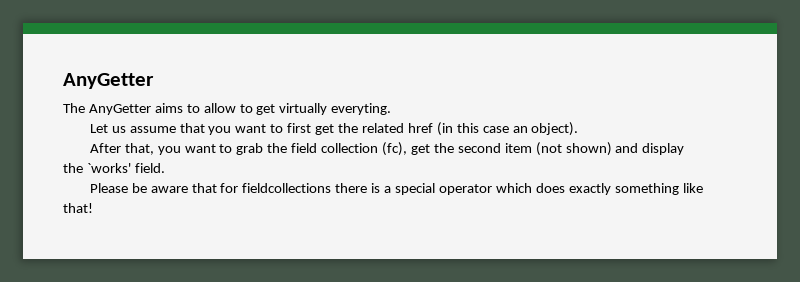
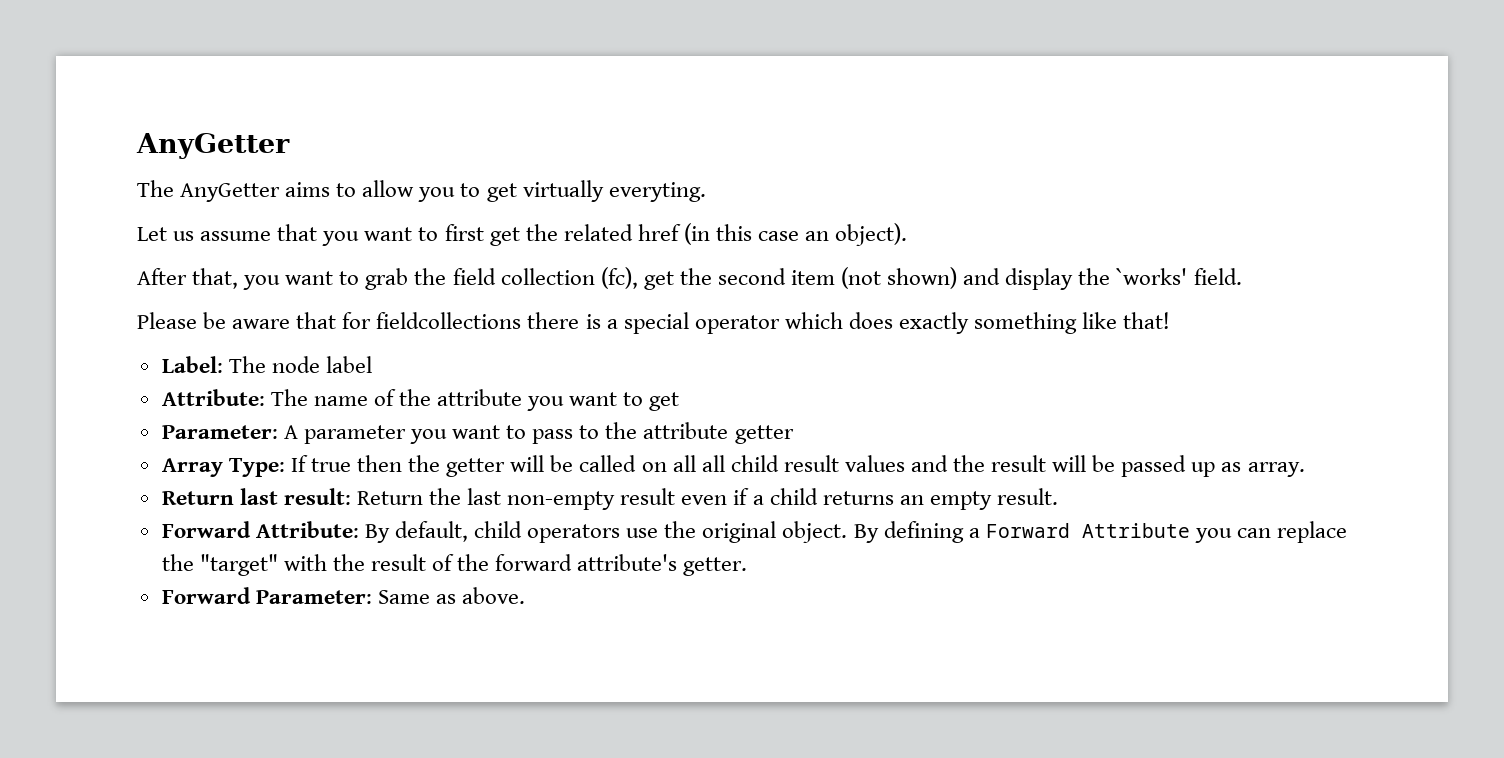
- The AnyGetter aims to allow to get virtually everyting.
+ The AnyGetter aims to allow you to get virtually everyting.
+ Label: The node label
+ Attribute: The name of the attribute you want to get
+ Parameter: A parameter you want to pass to the attribute getter
+ Array Type: If true then the getter will be called on all all child result values and the result will be passed up as array.
+ Return last result: Return the last non-empty result even if a child returns an empty result.
+ Forward Attribute: By default, child operators use the original object. By defining a Forward Attribute you can replace the "target" with the result of the forward attribute's getter.
+ Forward Parameter: Same as above.

